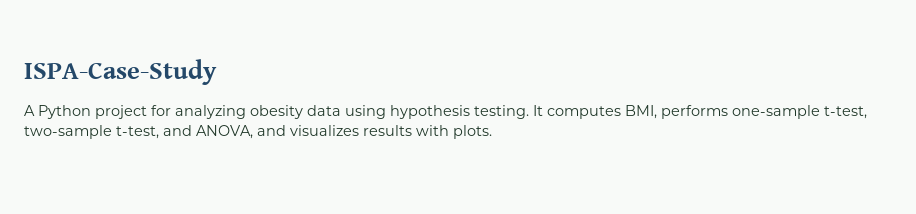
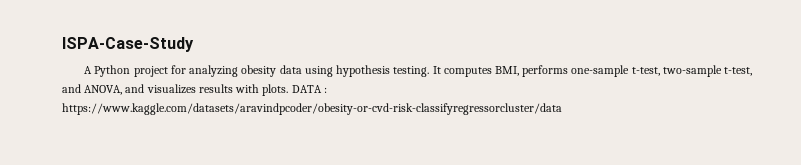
+ DATA : https://www.kaggle.com/datasets/aravindpcoder/obesity-or-cvd-risk-classifyregressorcluster/data

